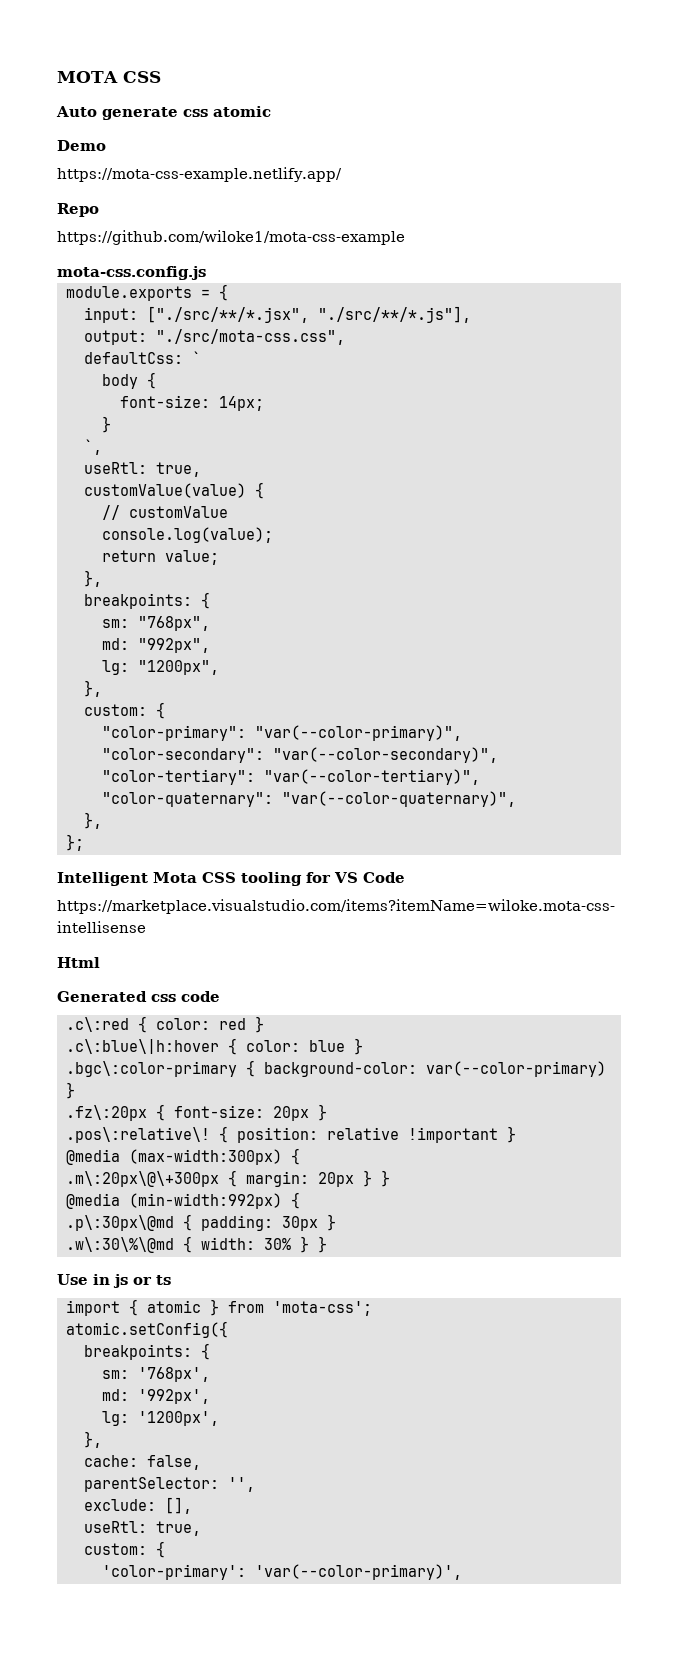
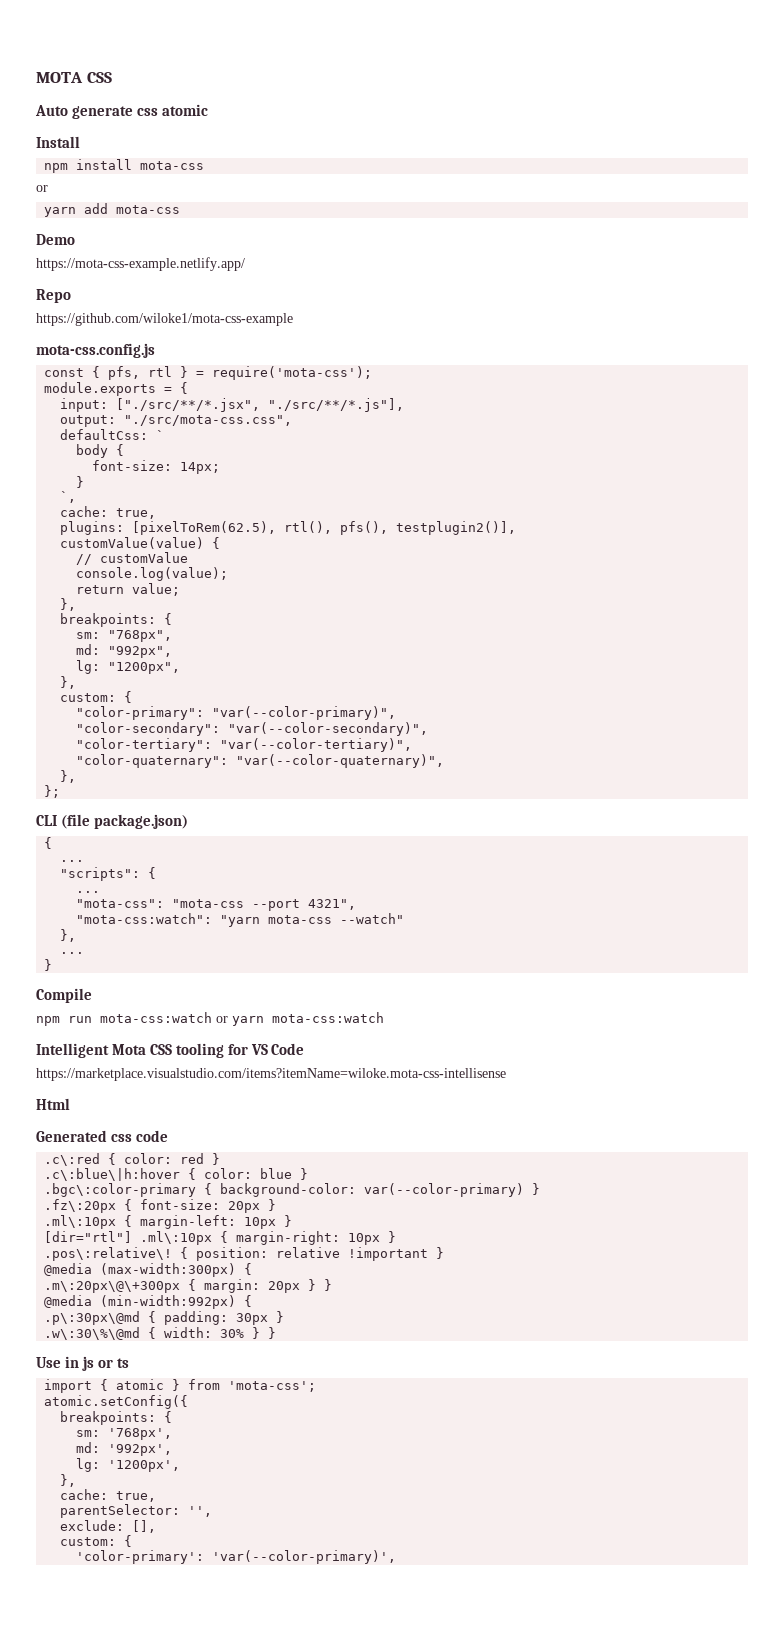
+ Install
+ npm install mota-css
+ or
+ yarn add mota-css
+ const { pfs, rtl } = require('mota-css');
  `,
- useRtl: true,
+ cache: true,
+ plugins: [pixelToRem(62.5), rtl(), pfs(), testplugin2()],
+ CLI (file package.json)
+ {
+ ...
+ "scripts": {
+ ...
+ "mota-css": "mota-css --port 4321",
+ "mota-css:watch": "yarn mota-css --watch"
+ },
+ ...
+ }
+ Compile
+ npm run mota-css:watch or yarn mota-css:watch
+ .ml\:10px { margin-left: 10px }
+ [dir="rtl"] .ml\:10px { margin-right: 10px }
  lg: '1200px',
  },
- cache: false,
+ cache: true,
  exclude: [],
- useRtl: true,

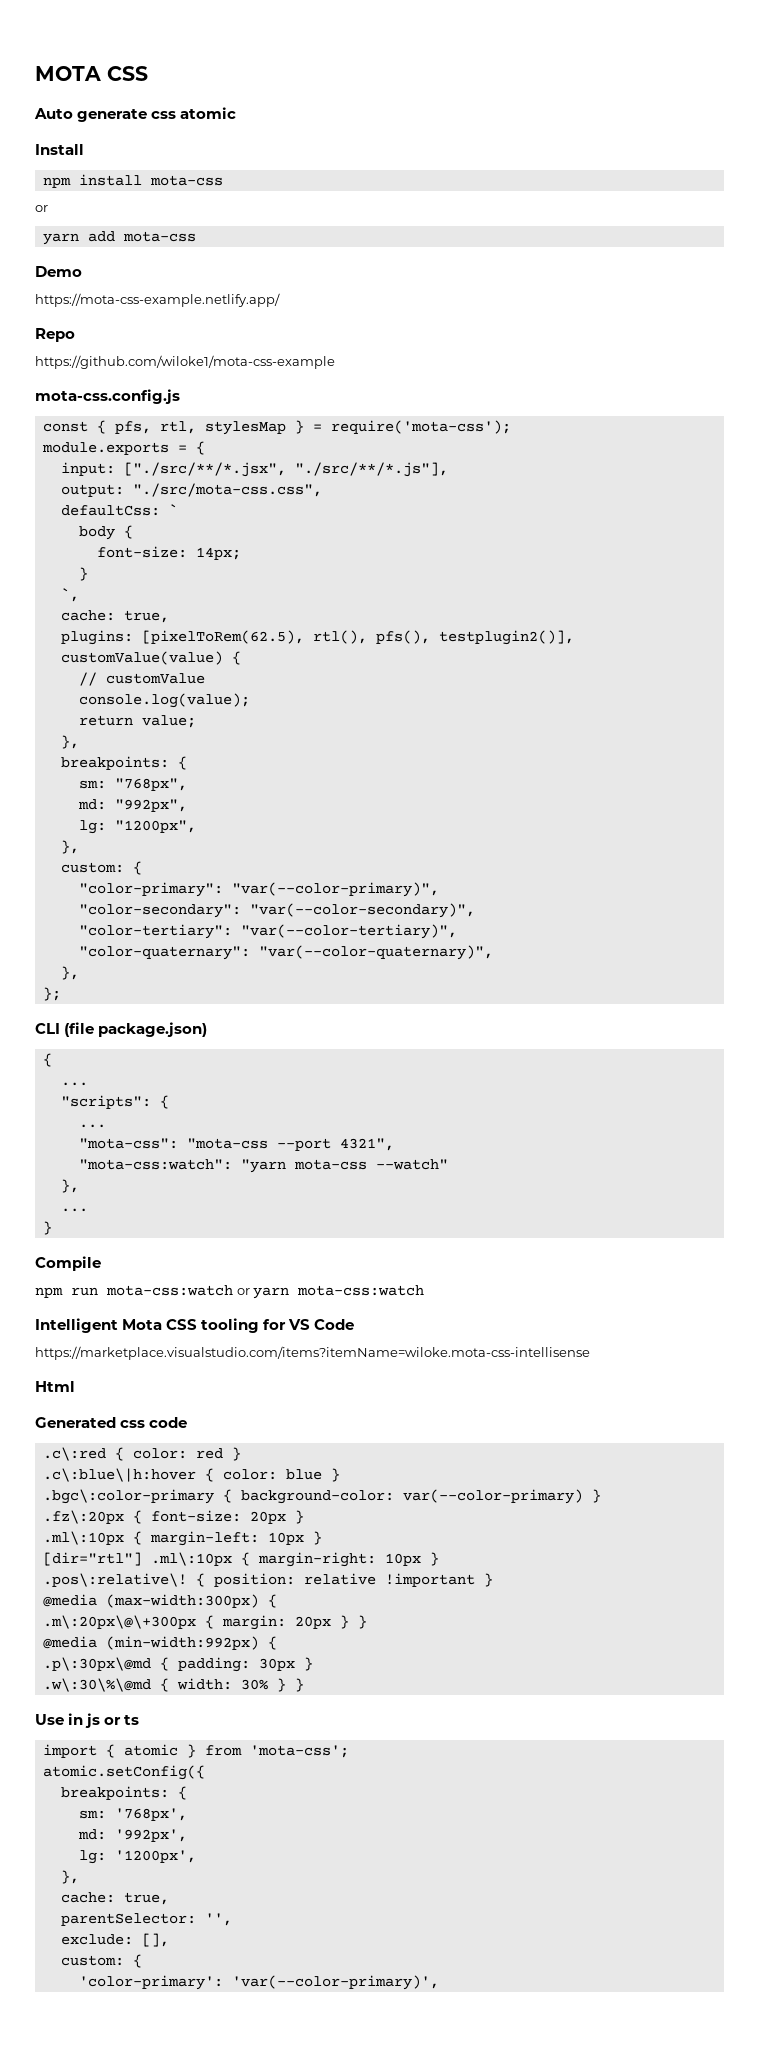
- const { pfs, rtl } = require('mota-css');
+ const { pfs, rtl, stylesMap } = require('mota-css');

